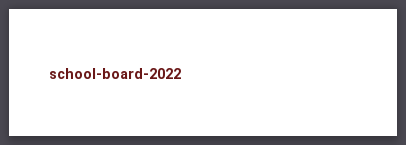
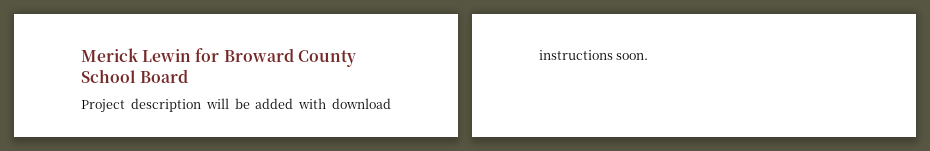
- school-board-2022
+ Merick Lewin for Broward County School Board
+ Project description will be added with download instructions soon.

